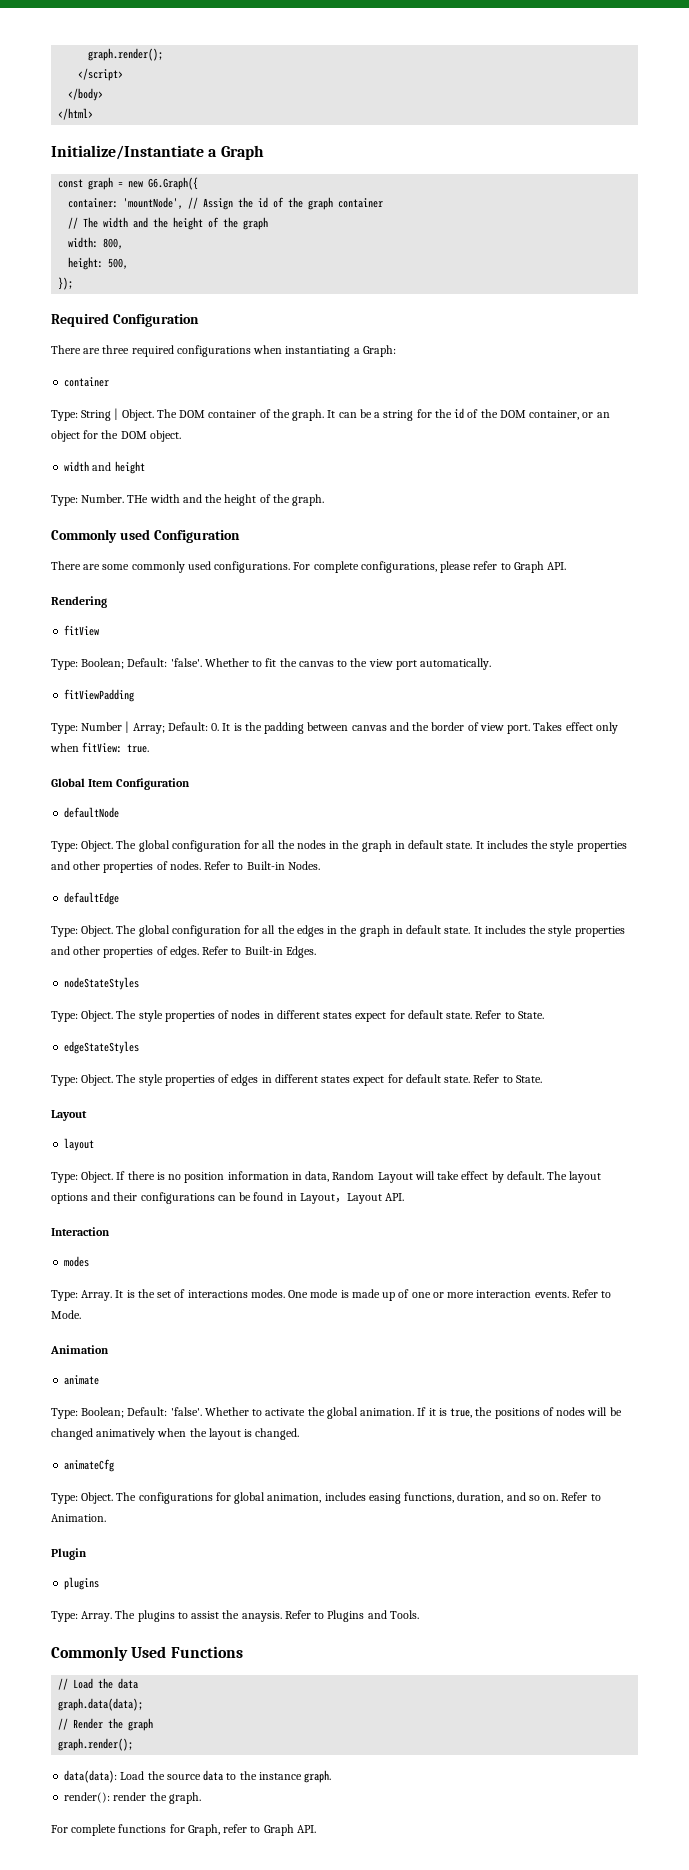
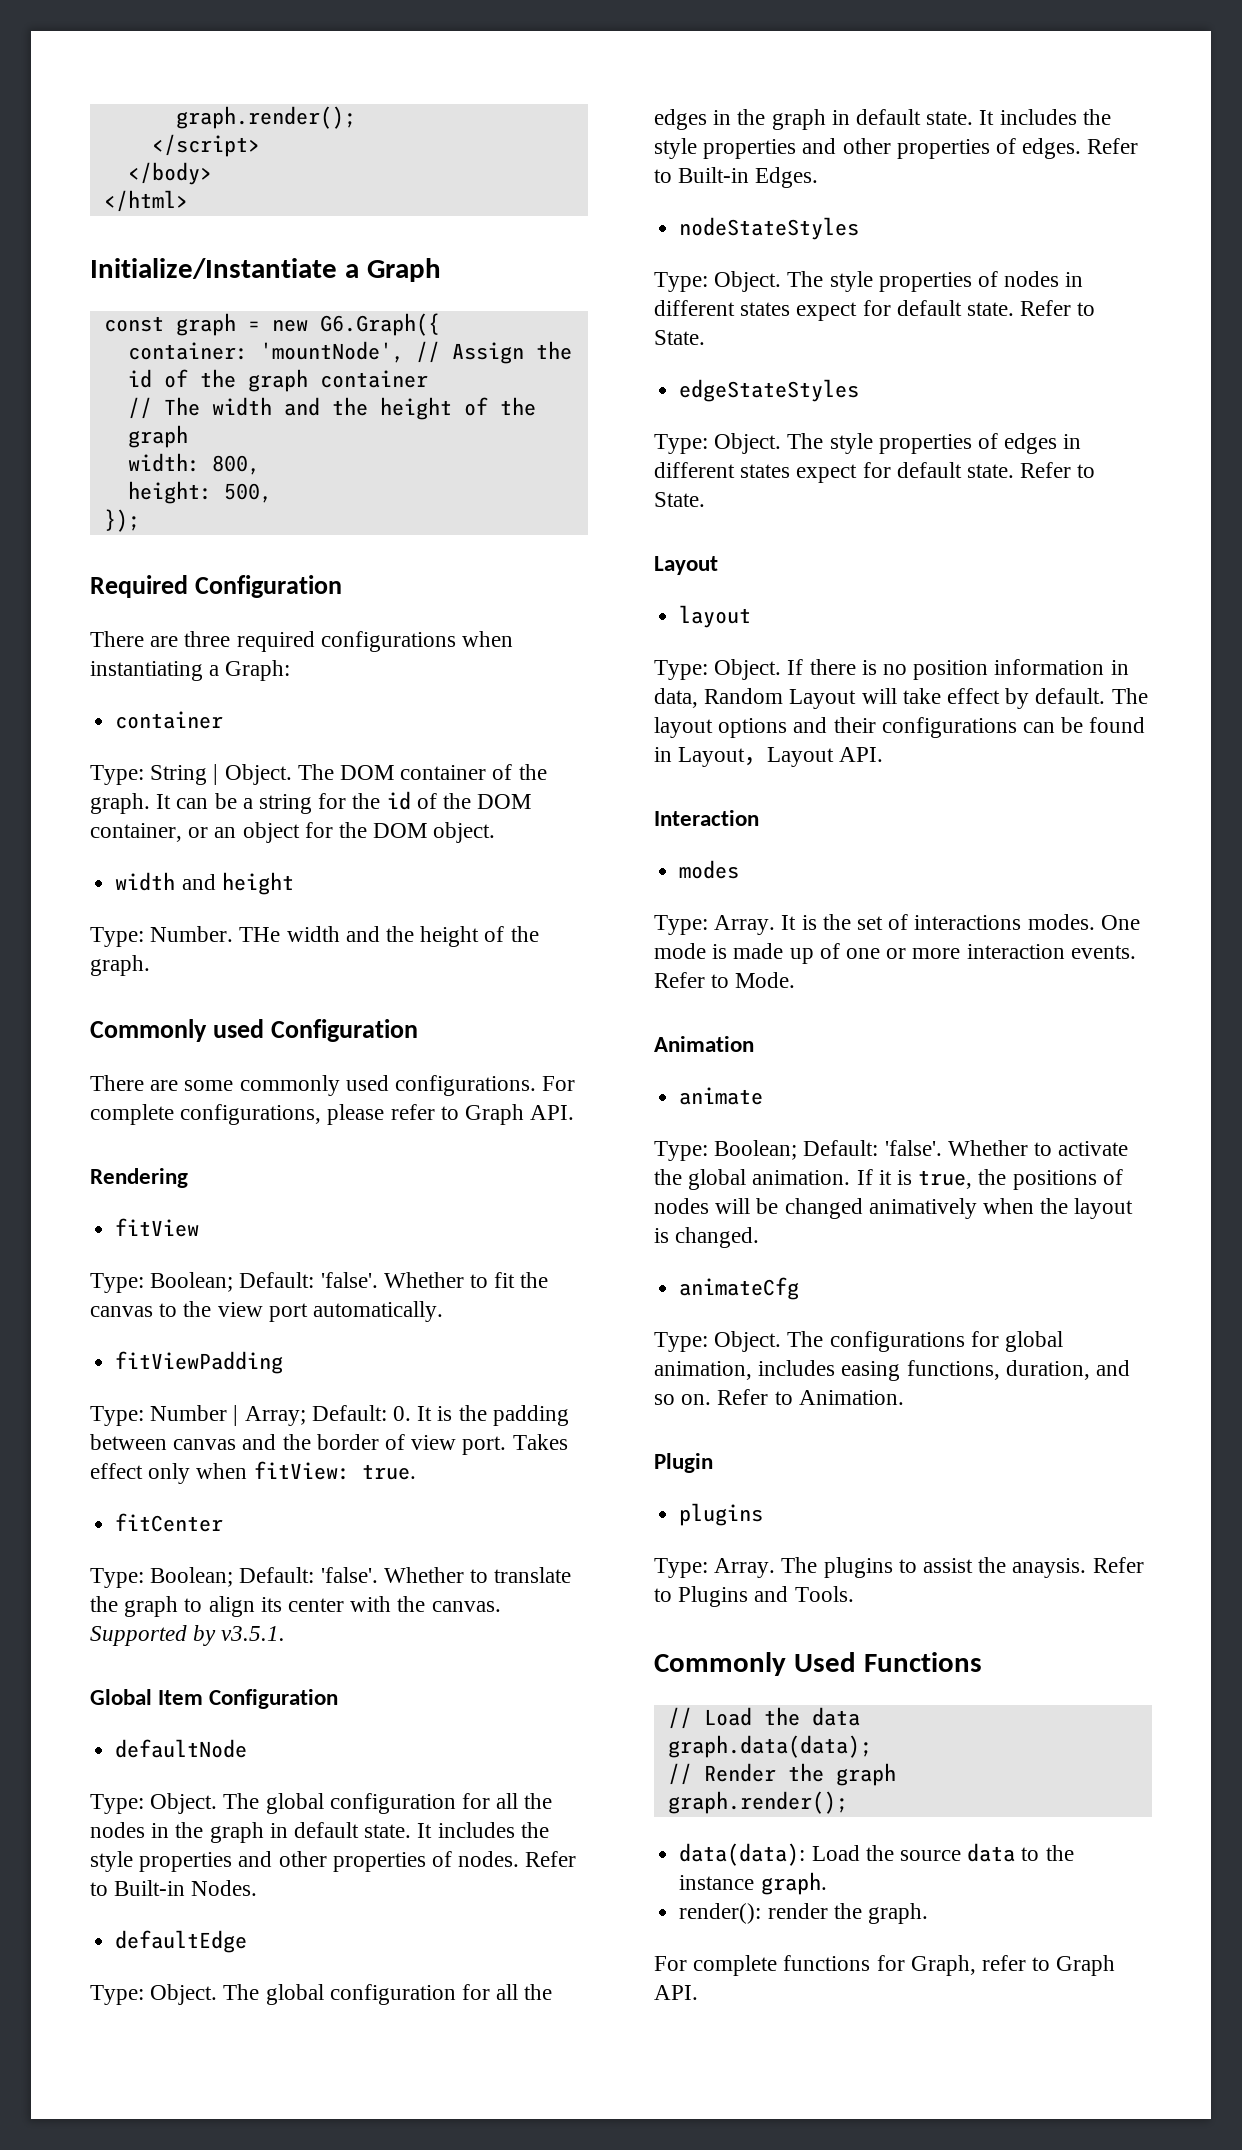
+ fitCenter
+ Type: Boolean; Default: 'false'. Whether to translate the graph to align its center with the canvas. Supported by v3.5.1.

